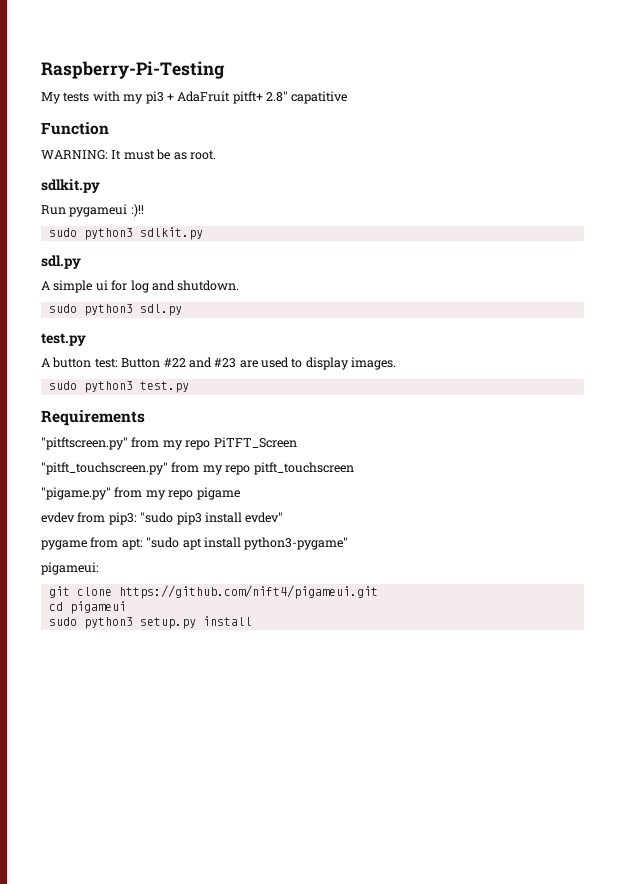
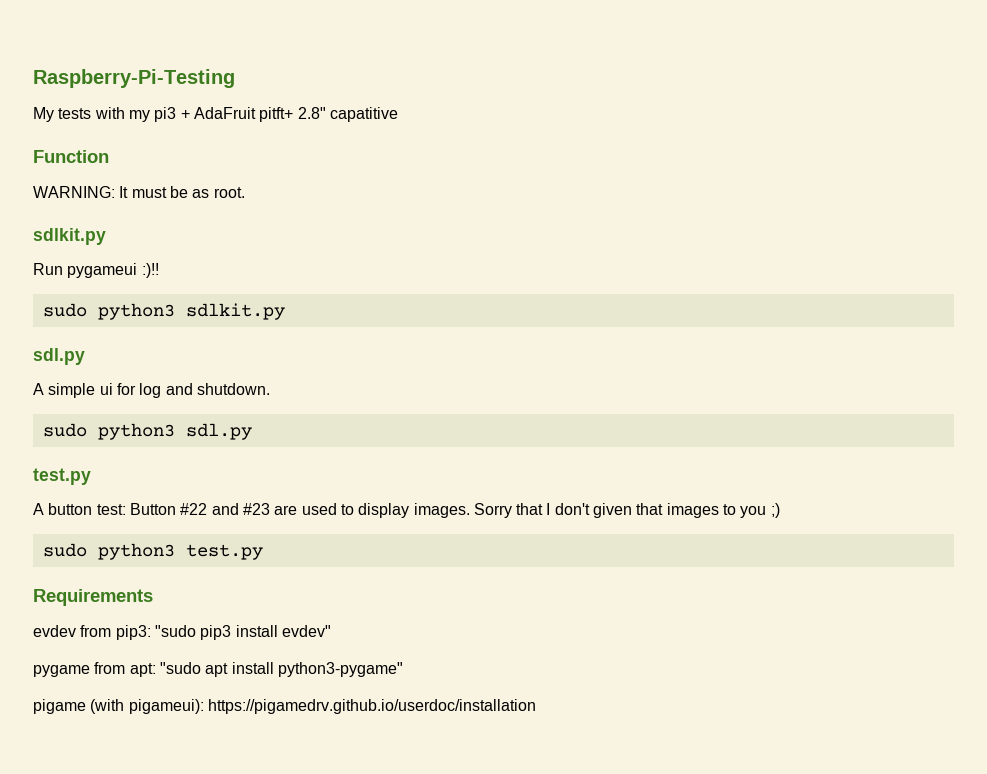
- A button test: Button #22 and #23 are used to display images.
+ A button test: Button #22 and #23 are used to display images. Sorry that I don't given that images to you ;)
  sudo python3 test.py
  Requirements
- "pitftscreen.py" from my repo PiTFT_Screen
- "pitft_touchscreen.py" from my repo pitft_touchscreen
- "pigame.py" from my repo pigame
- pigameui:
- git clone https://github.com/nift4/pigameui.git
- cd pigameui
- sudo python3 setup.py install
+ pigame (with pigameui): https://pigamedrv.github.io/userdoc/installation

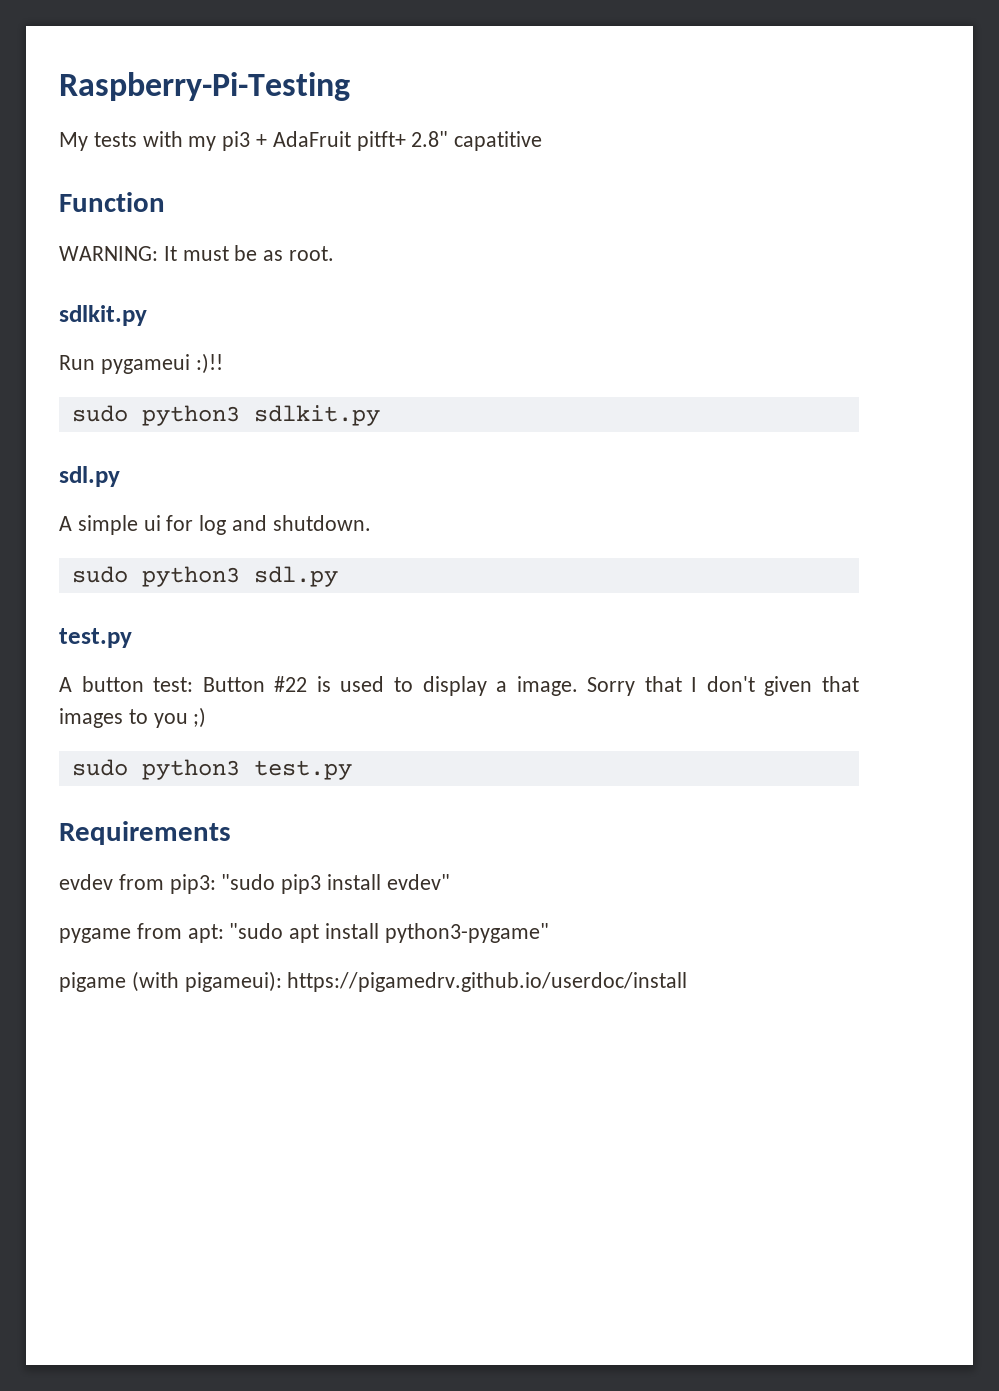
- A button test: Button #22 and #23 are used to display images.
+ A button test: Button #22 is used to display a image.
- pigame (with pigameui): https://pigamedrv.github.io/userdoc/installation
+ pigame (with pigameui): https://pigamedrv.github.io/userdoc/install

